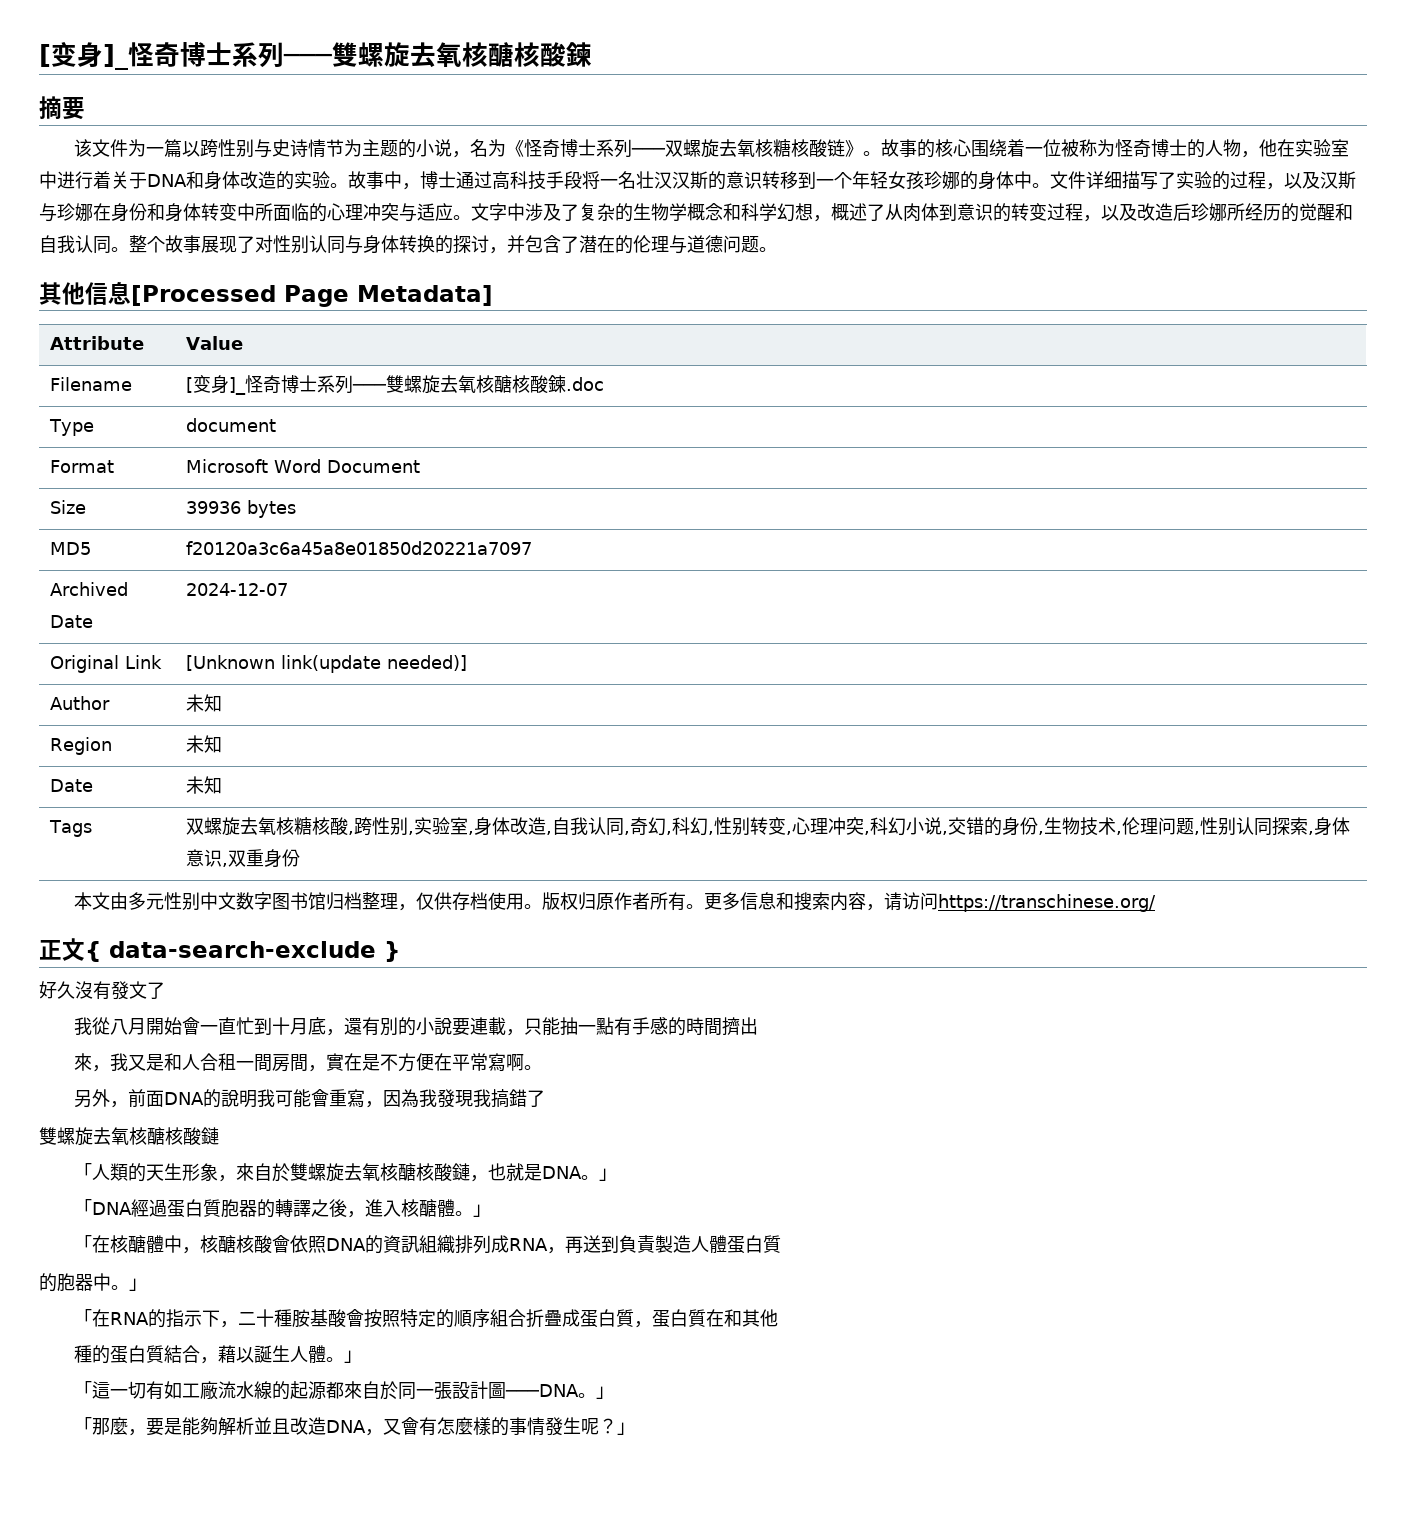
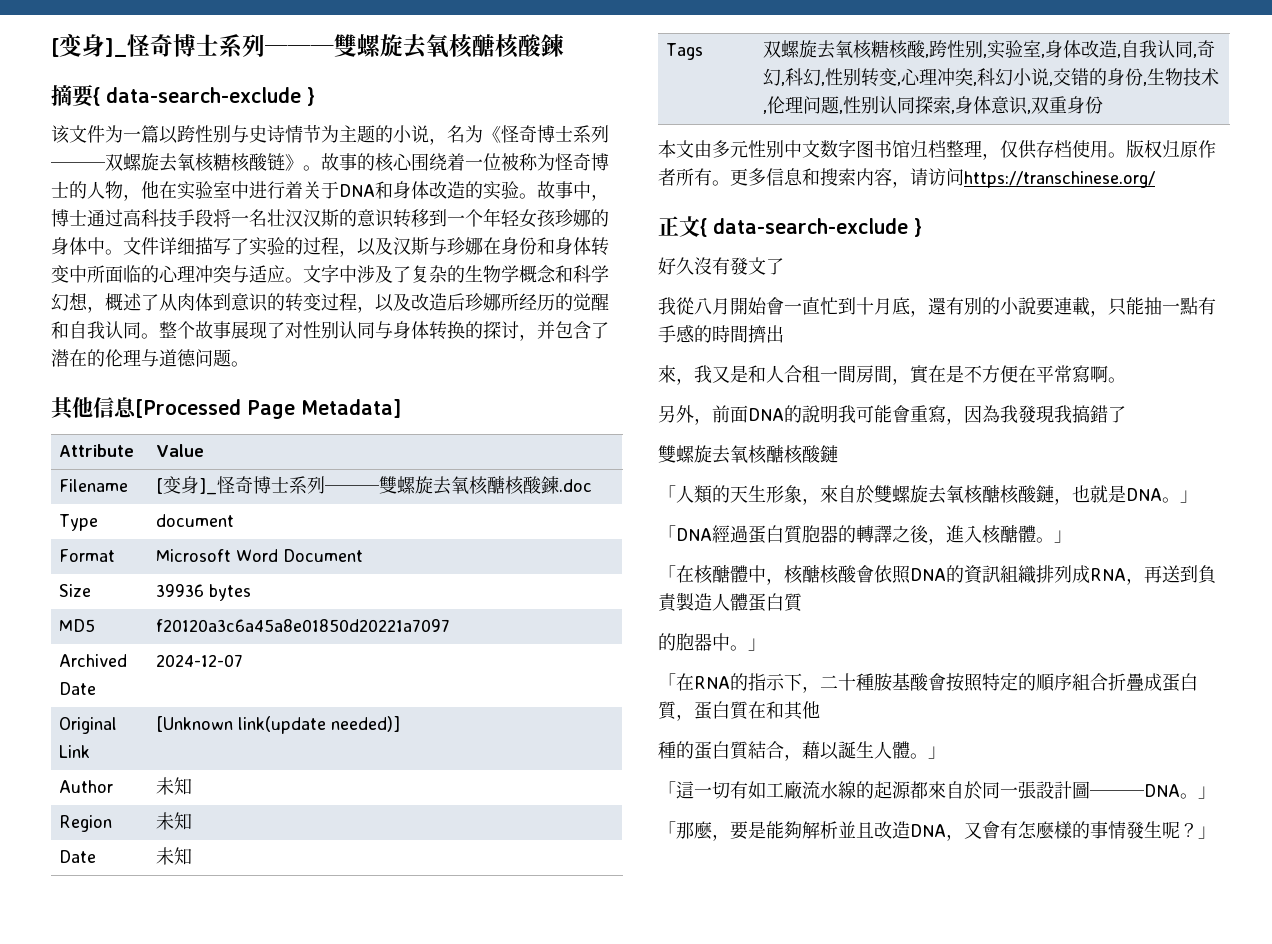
- 摘要
+ 摘要{ data-search-exclude }

